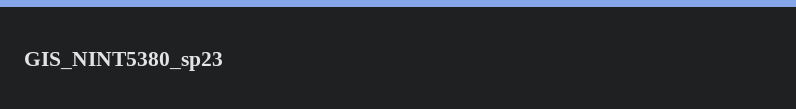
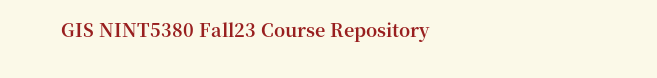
- GIS_NINT5380_sp23
+ GIS NINT5380 Fall23 Course Repository

